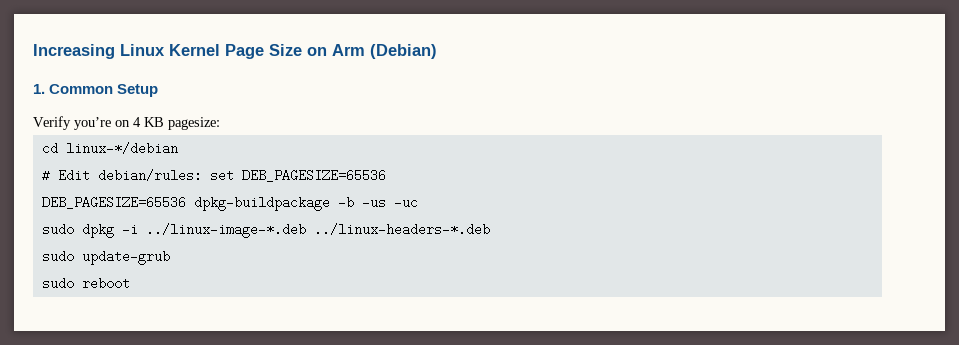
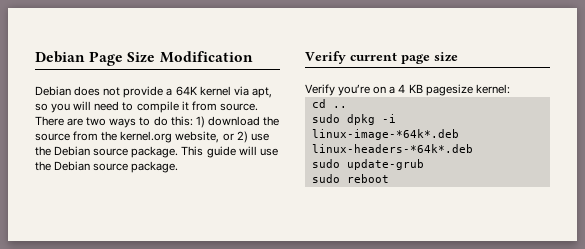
- Increasing Linux Kernel Page Size on Arm (Debian)
- 1. Common Setup
+ Debian Page Size Modification
+ Debian does not provide a 64K kernel via apt, so you will need to compile it from source. There are two ways to do this: 1) download the source from the kernel.org website, or 2) use the Debian source package. This guide will use the Debian source package.
+ Verify current page size
- Verify you’re on 4 KB pagesize:
+ Verify you’re on a 4 KB pagesize kernel:
- cd linux-*/debian
- # Edit debian/rules: set DEB_PAGESIZE=65536
- DEB_PAGESIZE=65536 dpkg-buildpackage -b -us -uc
+ cd ..
- sudo dpkg -i ../linux-image-*.deb ../linux-headers-*.deb
+ sudo dpkg -i linux-image-*64k*.deb linux-headers-*64k*.deb

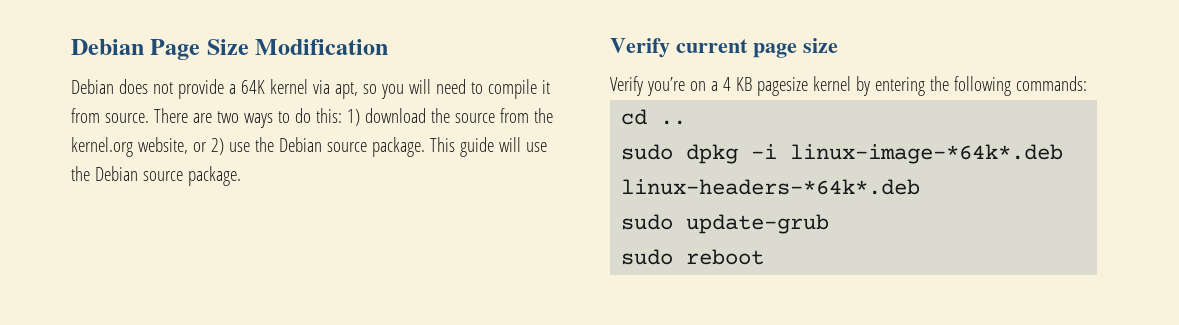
- Verify you’re on a 4 KB pagesize kernel:
+ Verify you’re on a 4 KB pagesize kernel by entering the following commands:

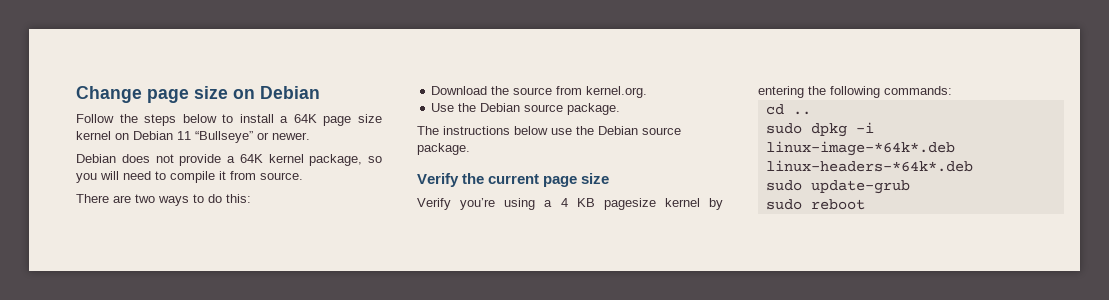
- Debian Page Size Modification
+ Change page size on Debian
+ Follow the steps below to install a 64K page size kernel on Debian 11 “Bullseye” or newer.
- Debian does not provide a 64K kernel via apt, so you will need to compile it from source. There are two ways to do this: 1) download the source from the kernel.org website, or 2) use the Debian source package. This guide will use the Debian source package.
+ Debian does not provide a 64K kernel package, so you will need to compile it from source.
+ There are two ways to do this:
+ Download the source from kernel.org.
+ Use the Debian source package.
+ The instructions below use the Debian source package.
- Verify current page size
+ Verify the current page size
- Verify you’re on a 4 KB pagesize kernel by entering the following commands:
+ Verify you’re using a 4 KB pagesize kernel by entering the following commands:

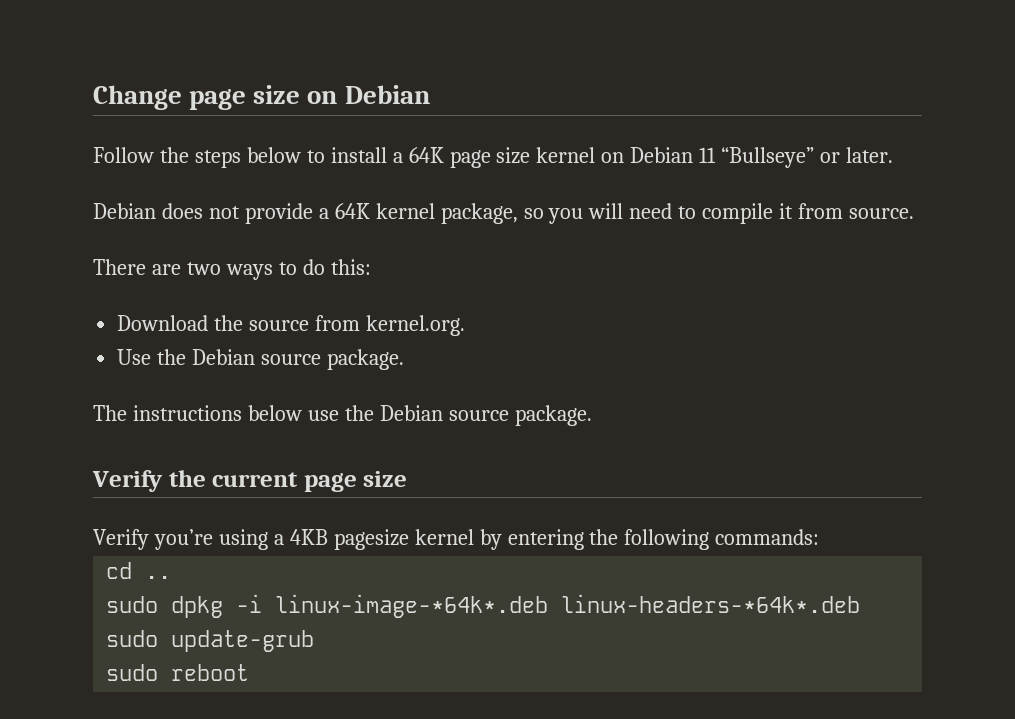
- Follow the steps below to install a 64K page size kernel on Debian 11 “Bullseye” or newer.
+ Follow the steps below to install a 64K page size kernel on Debian 11 “Bullseye” or later.
- Verify you’re using a 4 KB pagesize kernel by entering the following commands:
+ Verify you’re using a 4KB pagesize kernel by entering the following commands:

